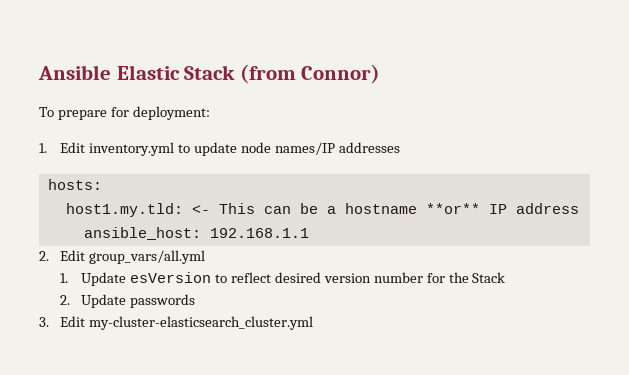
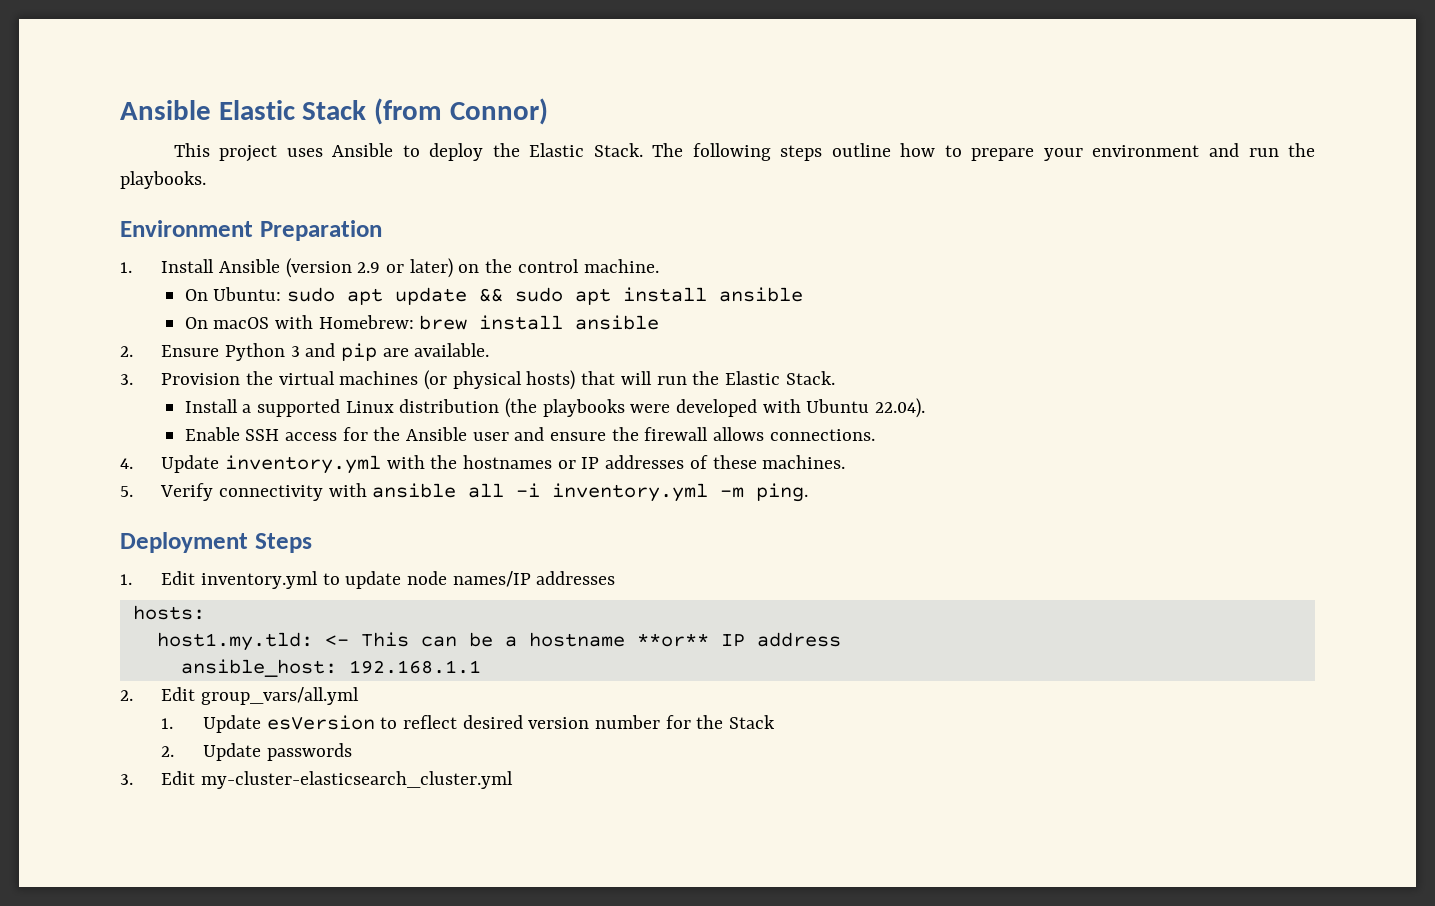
- To prepare for deployment:
+ This project uses Ansible to deploy the Elastic Stack. The following steps outline how to prepare your environment and run the playbooks.
+ Environment Preparation
+ 1. Install Ansible (version 2.9 or later) on the control machine.
+ On Ubuntu: sudo apt update && sudo apt install ansible
+ On macOS with Homebrew: brew install ansible
+ 2. Ensure Python 3 and pip are available.
+ 3. Provision the virtual machines (or physical hosts) that will run the Elastic Stack.
+ Install a supported Linux distribution (the playbooks were developed with Ubuntu 22.04).
+ Enable SSH access for the Ansible user and ensure the firewall allows connections.
+ 4. Update inventory.yml with the hostnames or IP addresses of these machines.
+ 5. Verify connectivity with ansible all -i inventory.yml -m ping.
+ Deployment Steps

